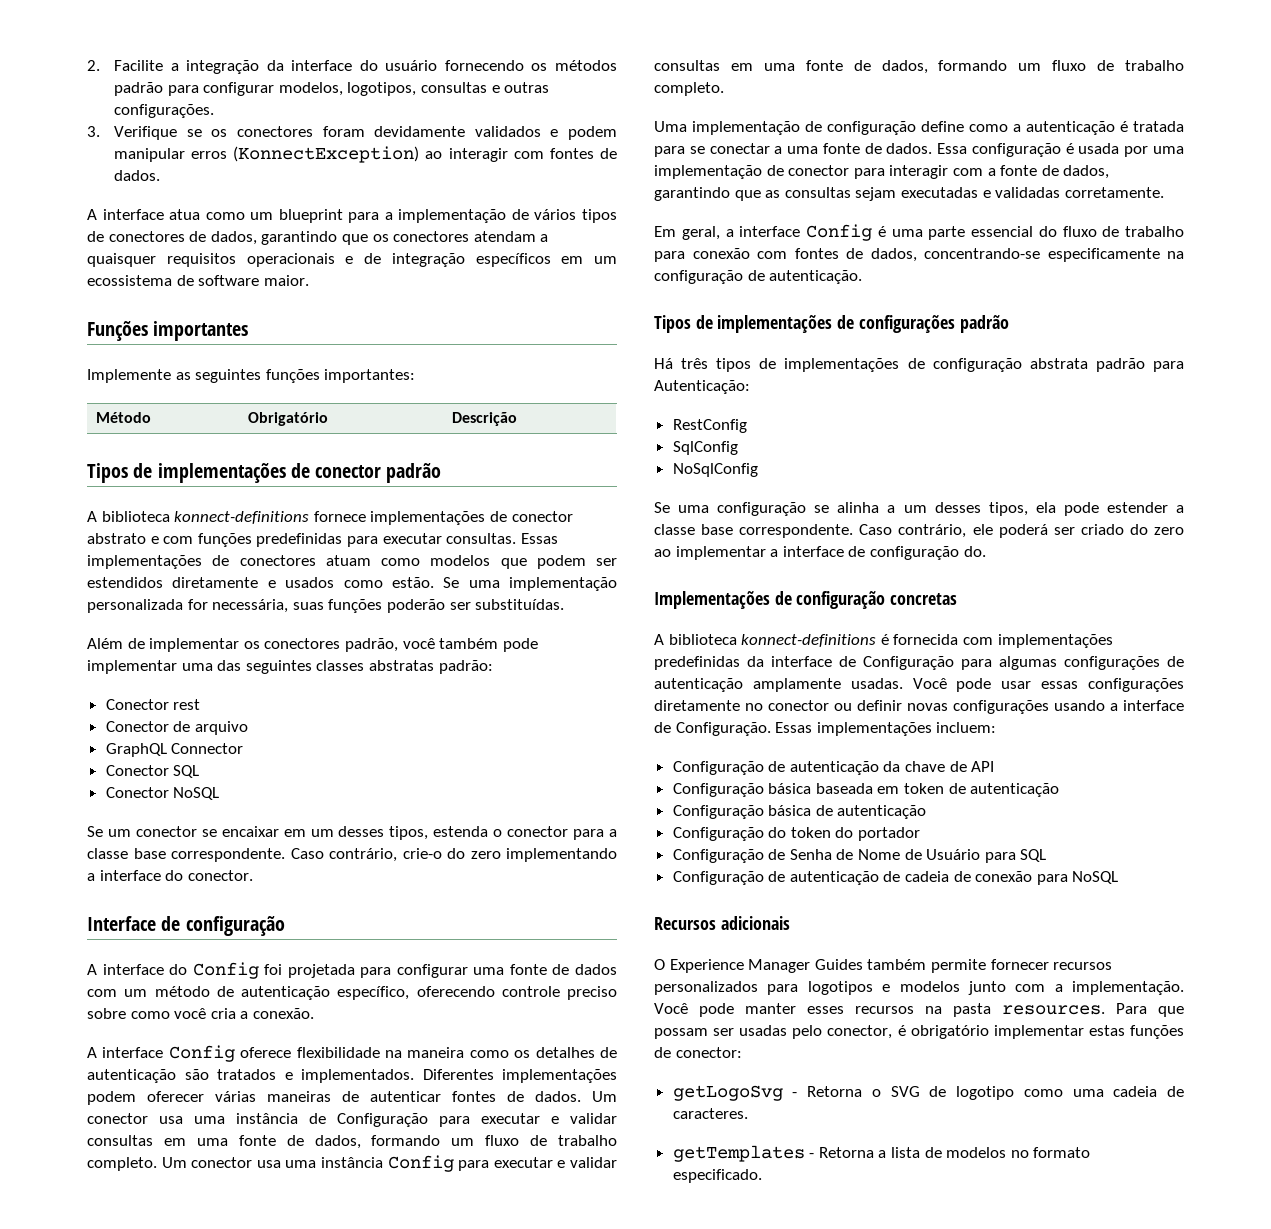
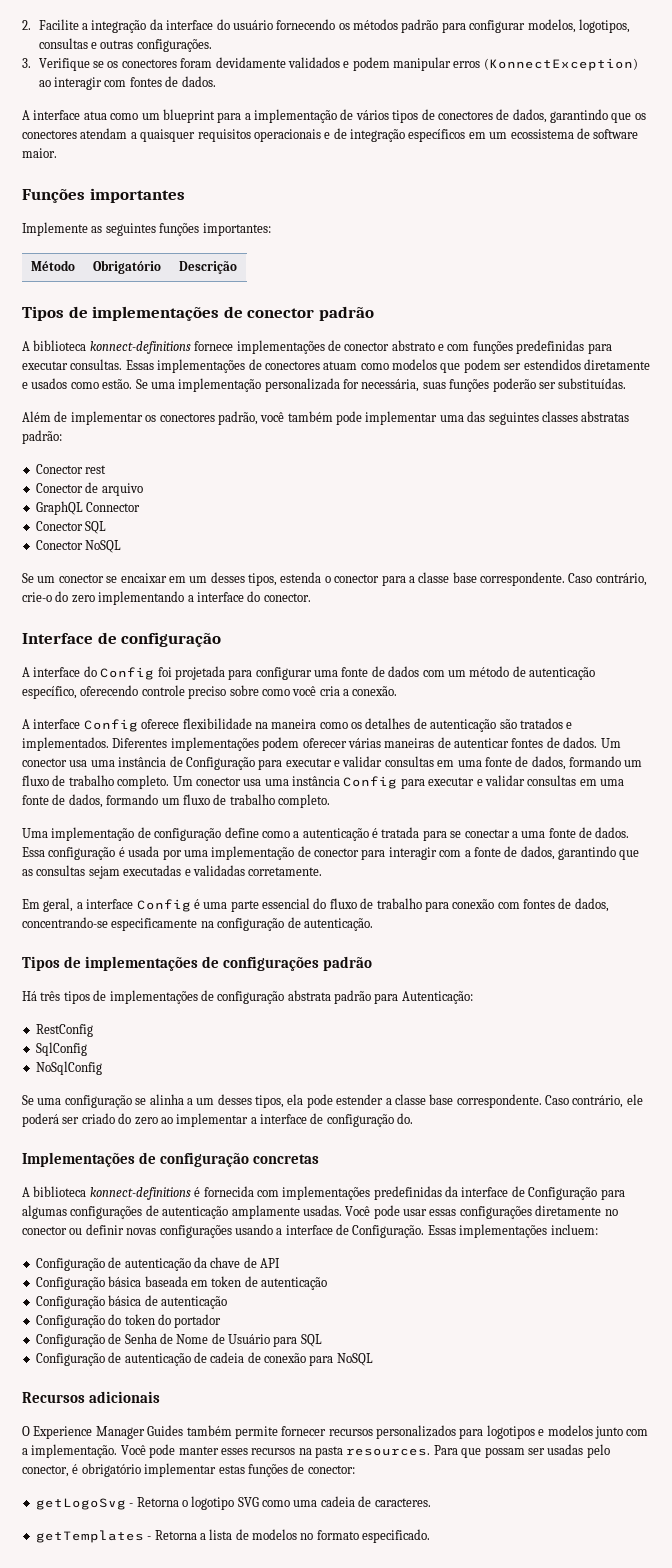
- getLogoSvg - Retorna o SVG de logotipo como uma cadeia de caracteres.
+ getLogoSvg - Retorna o logotipo SVG como uma cadeia de caracteres.

